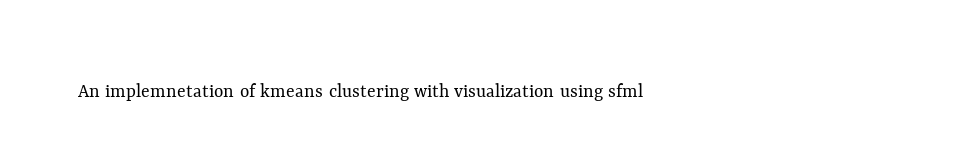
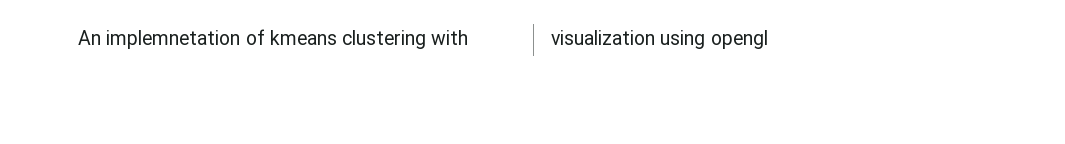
- An implemnetation of kmeans clustering with visualization using sfml
+ An implemnetation of kmeans clustering with visualization using opengl

